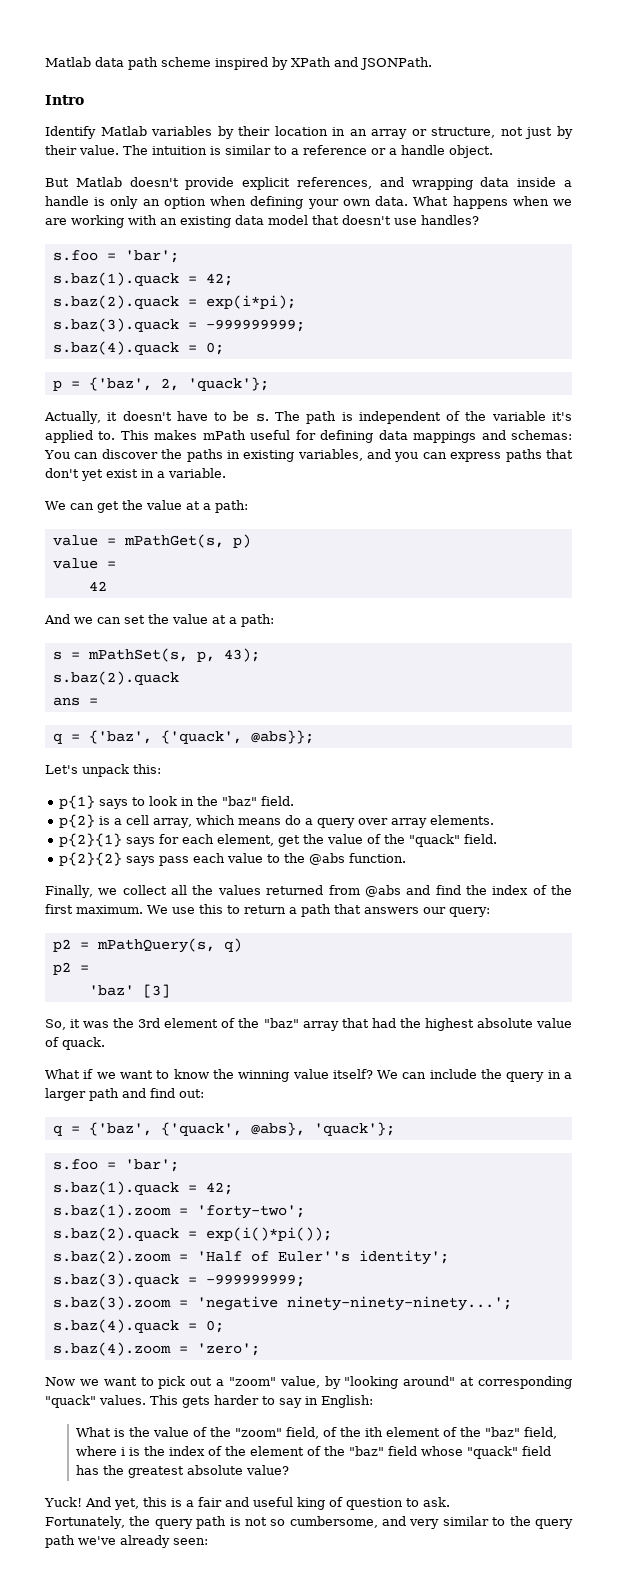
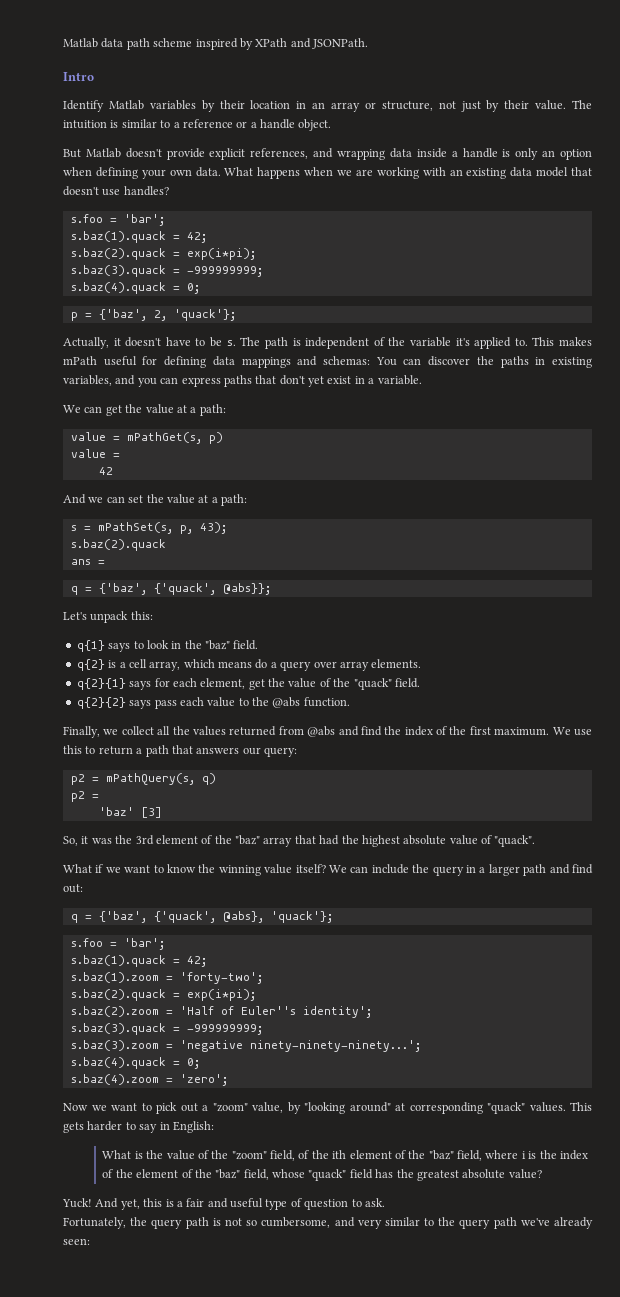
- p{1} says to look in the "baz" field.
+ q{1} says to look in the "baz" field.
- p{2} is a cell array, which means do a query over array elements.
+ q{2} is a cell array, which means do a query over array elements.
- p{2}{1} says for each element, get the value of the "quack" field.
+ q{2}{1} says for each element, get the value of the "quack" field.
- p{2}{2} says pass each value to the @abs function.
+ q{2}{2} says pass each value to the @abs function.
- So, it was the 3rd element of the "baz" array that had the highest absolute value of quack.
+ So, it was the 3rd element of the "baz" array that had the highest absolute value of "quack".
  s.baz(1).zoom = 'forty-two';
- s.baz(2).quack = exp(i()*pi());
+ s.baz(2).quack = exp(i*pi);
- What is the value of the "zoom" field, of the ith element of the "baz" field, where i is the index of the element of the "baz" field whose "quack" field has the greatest absolute value?
+ What is the value of the "zoom" field, of the ith element of the "baz" field, where i is the index of the element of the "baz" field, whose "quack" field has the greatest absolute value?
- And yet, this is a fair and useful king of question to ask.
+ And yet, this is a fair and useful type of question to ask.

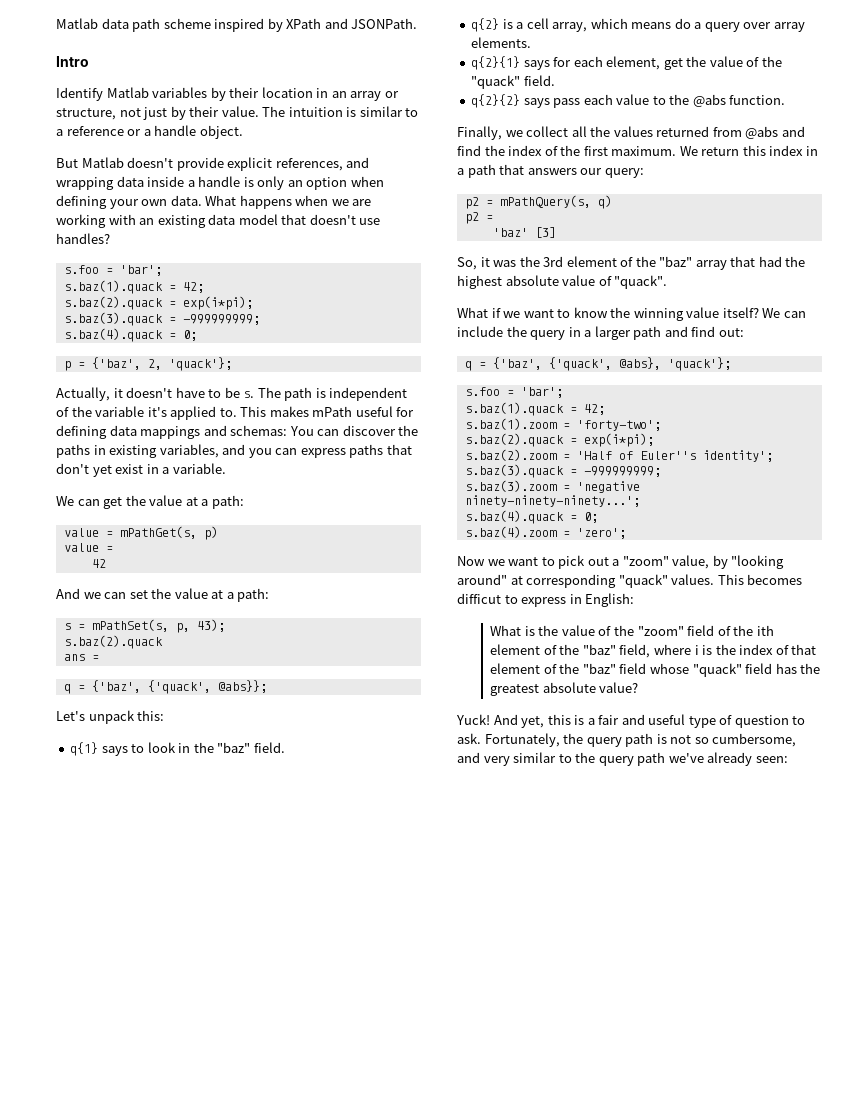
- We use this to return a path that answers our query:
+ We return this index in a path that answers our query:
- This gets harder to say in English:
+ This becomes difficut to express in English:
- What is the value of the "zoom" field, of the ith element of the "baz" field, where i is the index of the element of the "baz" field, whose "quack" field has the greatest absolute value?
+ What is the value of the "zoom" field of the ith element of the "baz" field, where i is the index of that element of the "baz" field whose "quack" field has the greatest absolute value?
- And yet, this is a fair and useful type of question to ask.
- Fortunately, the query path is not so cumbersome, and very similar to the query path we've already seen:
+ And yet, this is a fair and useful type of question to ask. Fortunately, the query path is not so cumbersome, and very similar to the query path we've already seen:

